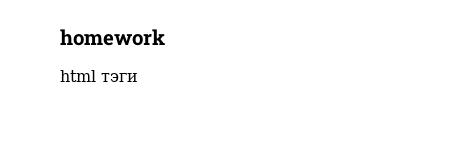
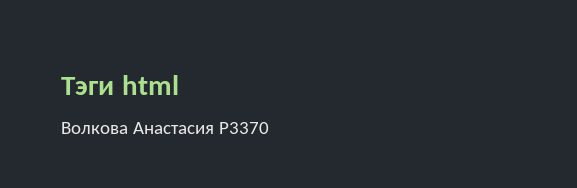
- homework
- html тэги
+ Тэги html
+ Волкова Анастасия P3370

